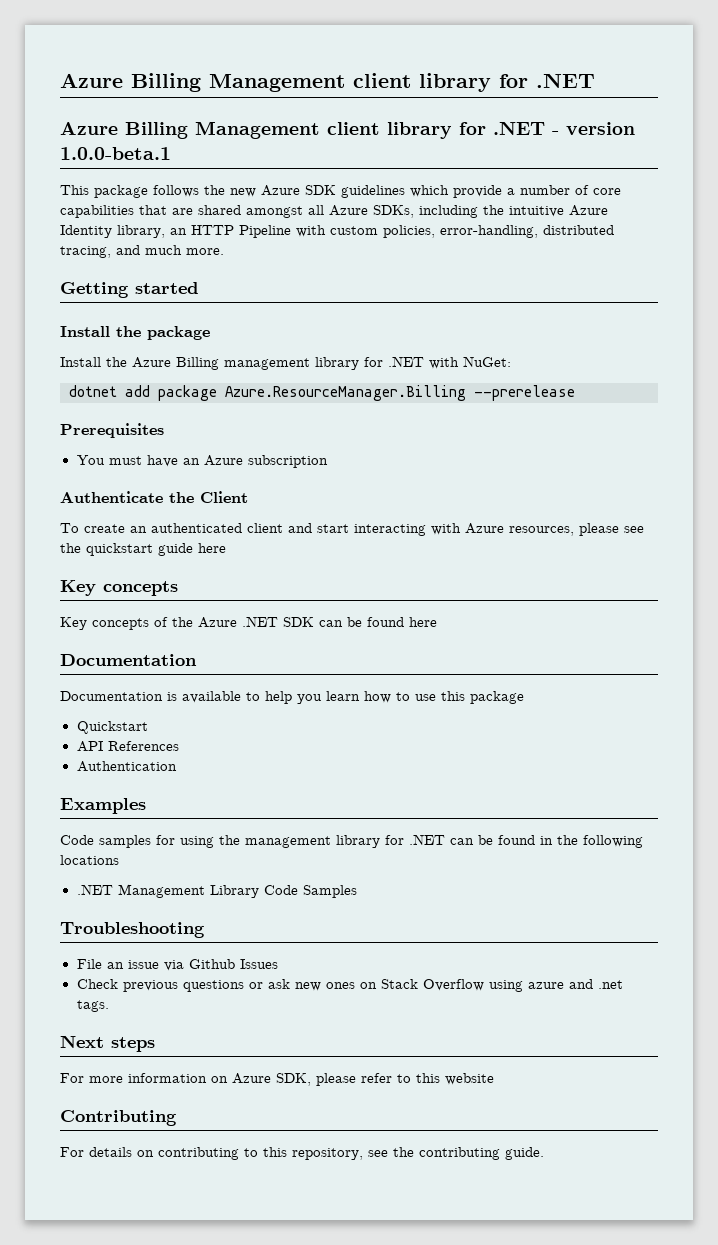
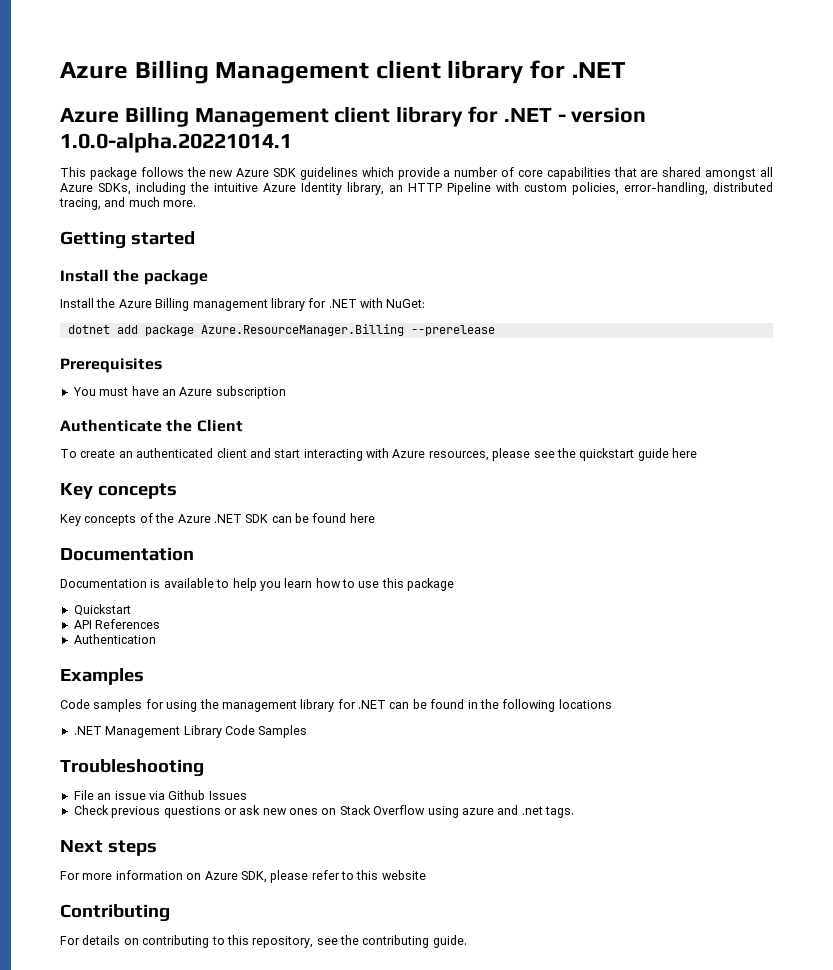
- Azure Billing Management client library for .NET - version 1.0.0-beta.1
+ Azure Billing Management client library for .NET - version 1.0.0-alpha.20221014.1

